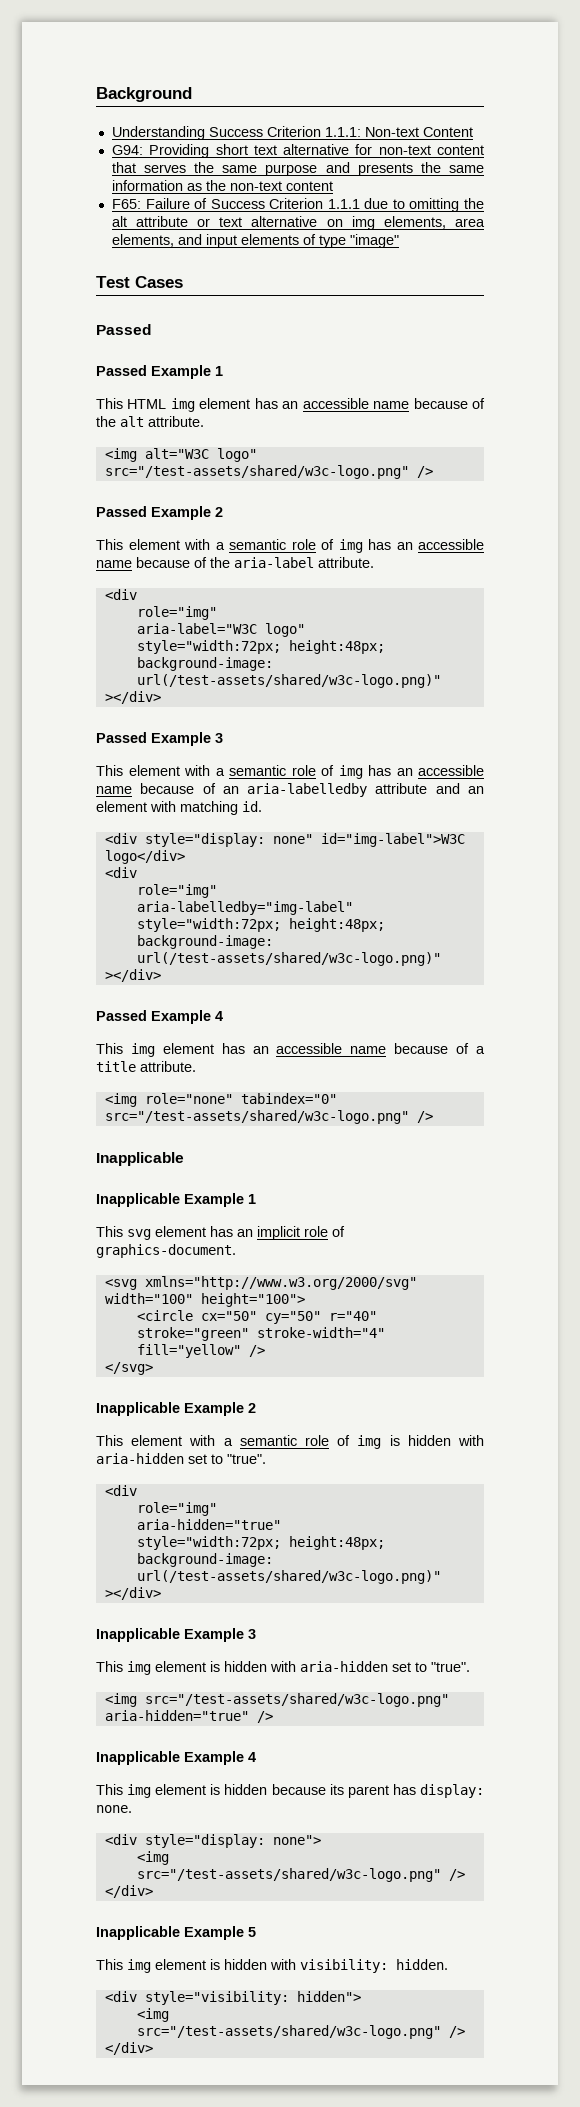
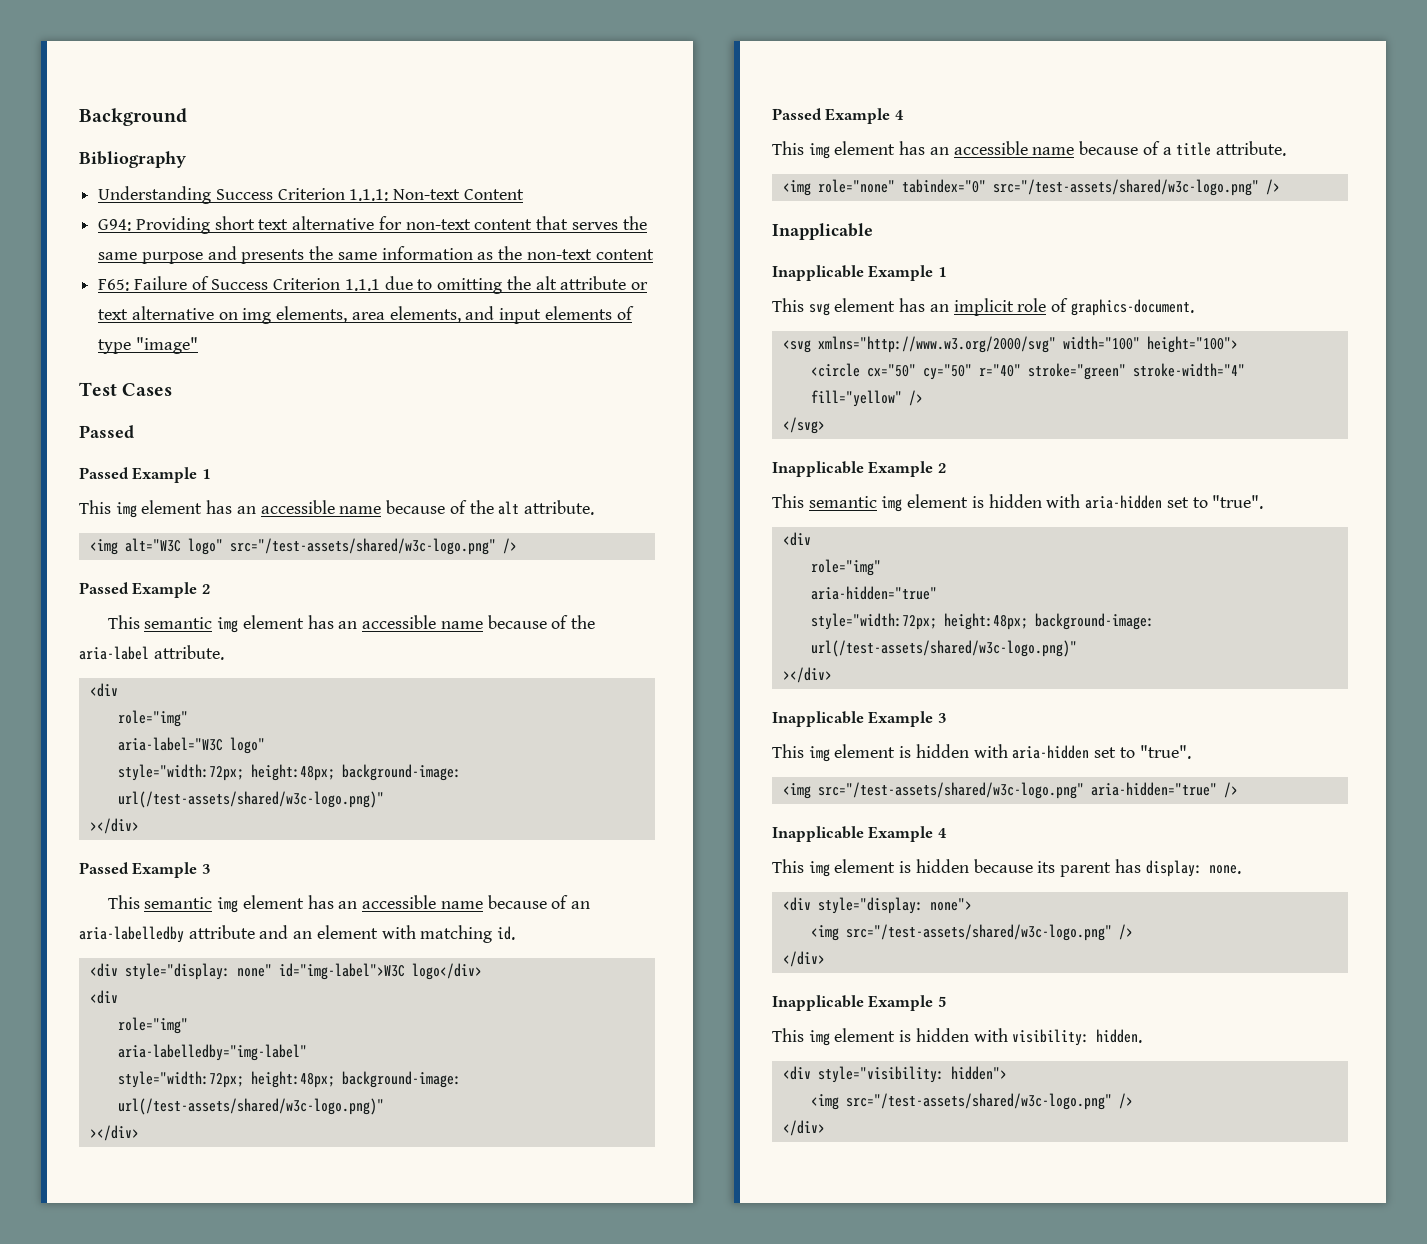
+ Bibliography
- This HTML img element has an accessible name because of the alt attribute.
+ This img element has an accessible name because of the alt attribute.
- This element with a semantic role of img has an accessible name because of the aria-label attribute.
+ This semantic img element has an accessible name because of the aria-label attribute.
- This element with a semantic role of img has an accessible name because of an aria-labelledby attribute and an element with matching id.
+ This semantic img element has an accessible name because of an aria-labelledby attribute and an element with matching id.
- This element with a semantic role of img is hidden with aria-hidden set to "true".
+ This semantic img element is hidden with aria-hidden set to "true".

